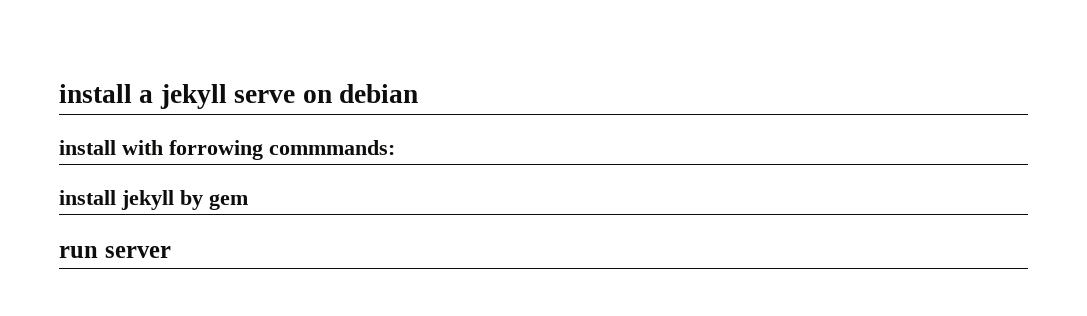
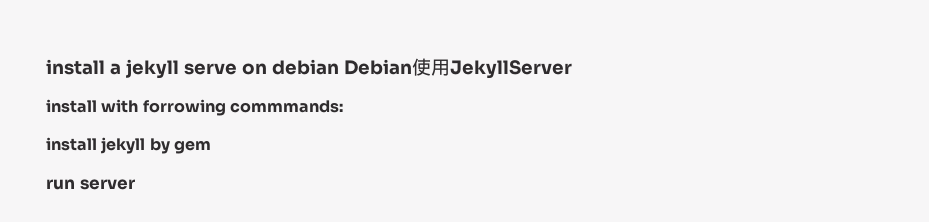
- install a jekyll serve on debian
+ install a jekyll serve on debian Debian使用JekyllServer

